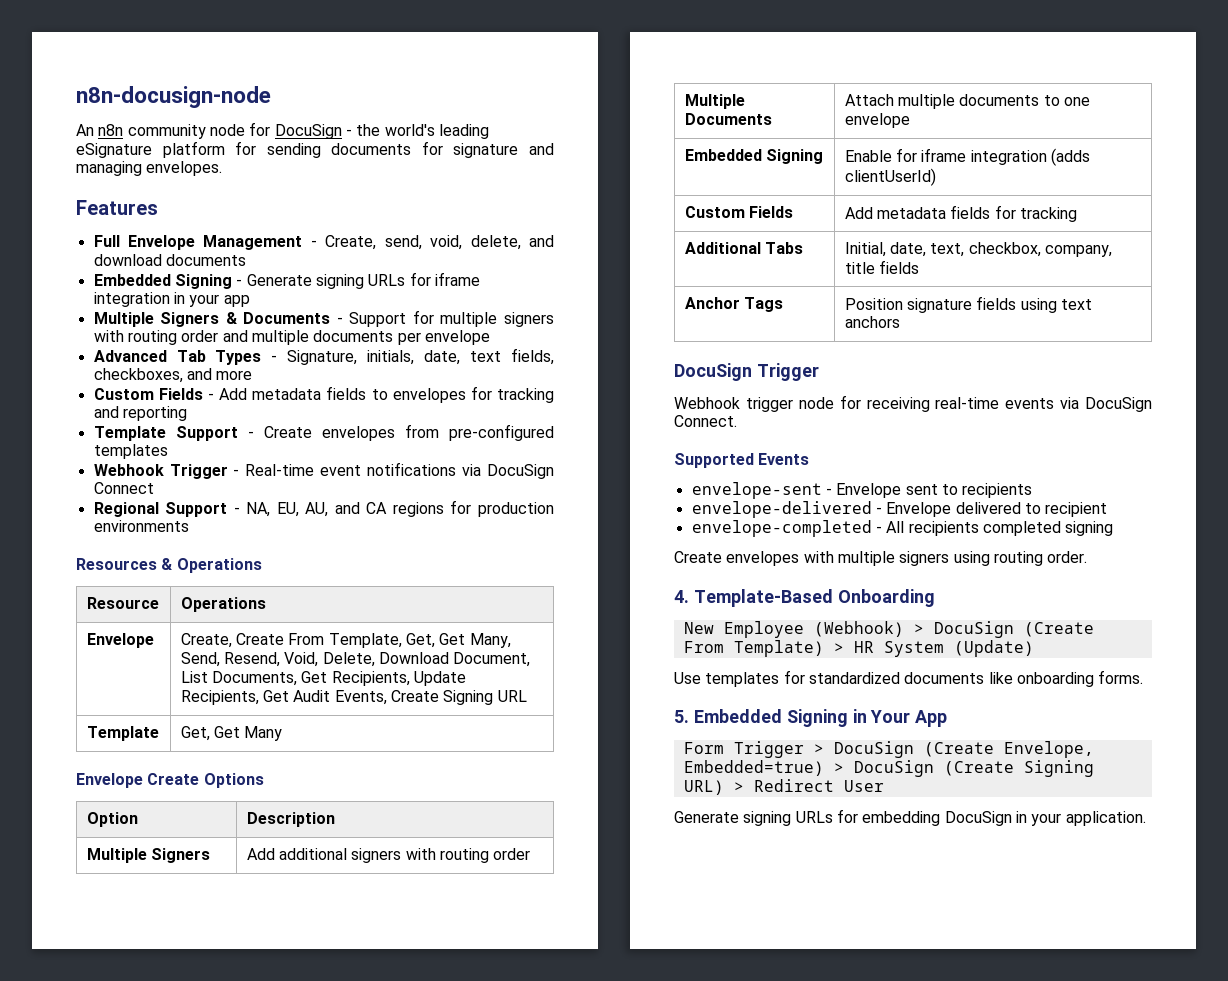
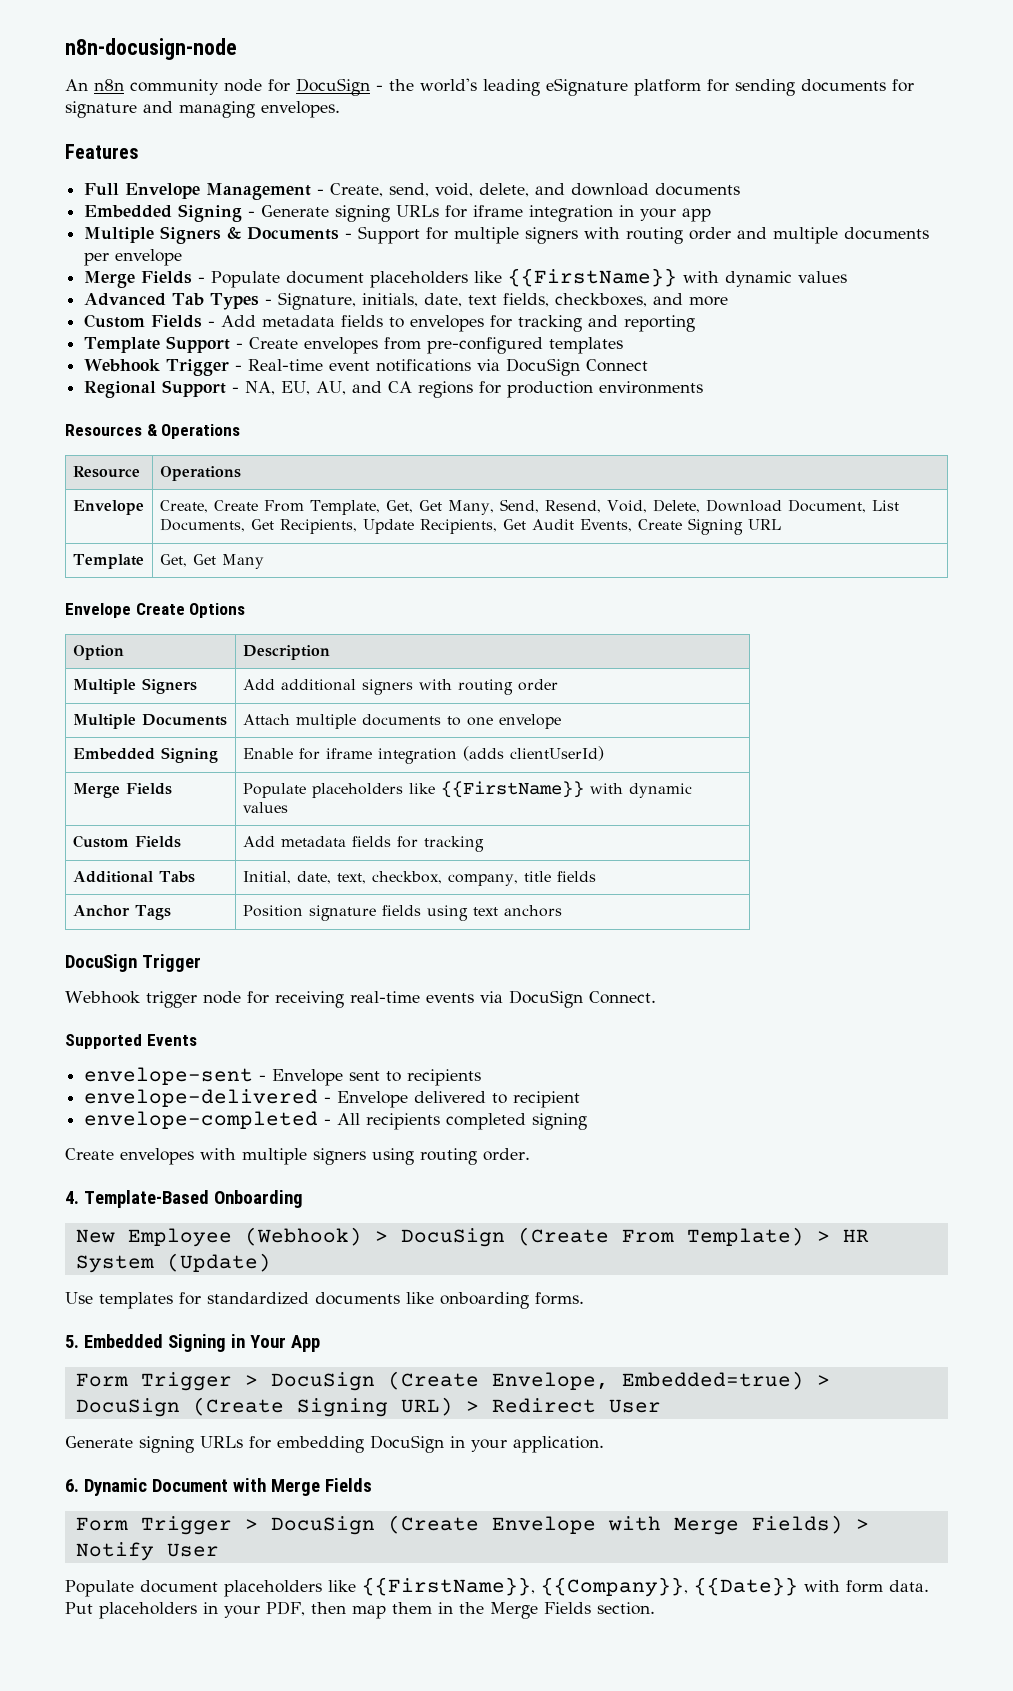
+ Merge Fields - Populate document placeholders like {{FirstName}} with dynamic values
+ Merge Fields | Populate placeholders like {{FirstName}} with dynamic values
+ 6. Dynamic Document with Merge Fields
+ Form Trigger > DocuSign (Create Envelope with Merge Fields) > Notify User
+ Populate document placeholders like {{FirstName}}, {{Company}}, {{Date}} with form data. Put placeholders in your PDF, then map them in the Merge Fields section.

